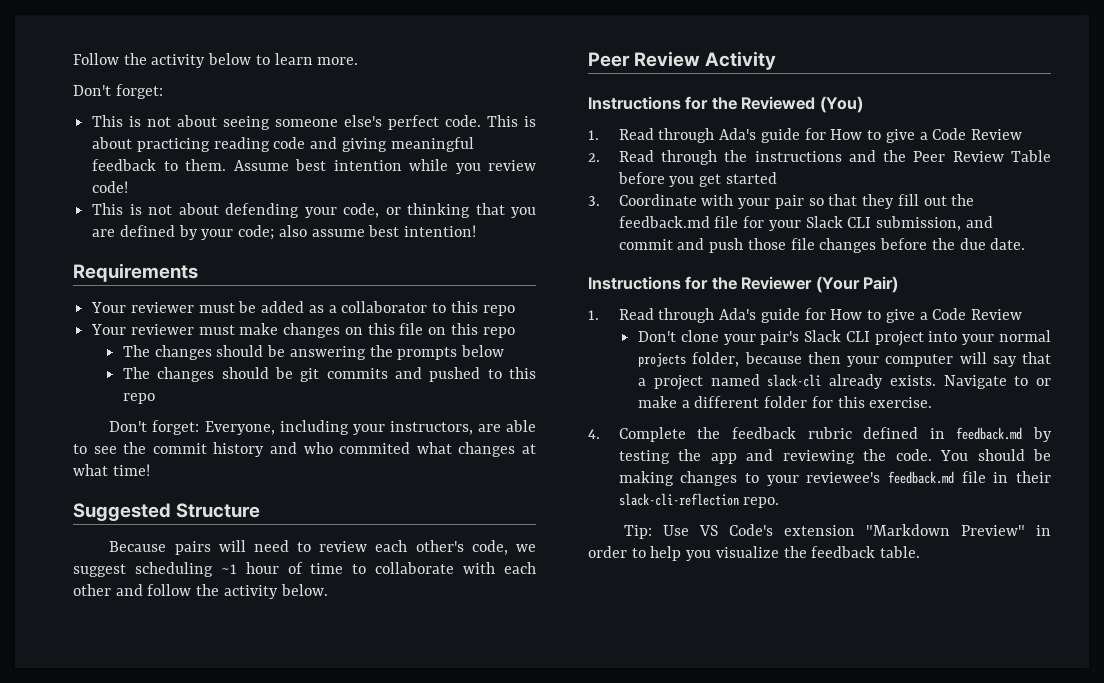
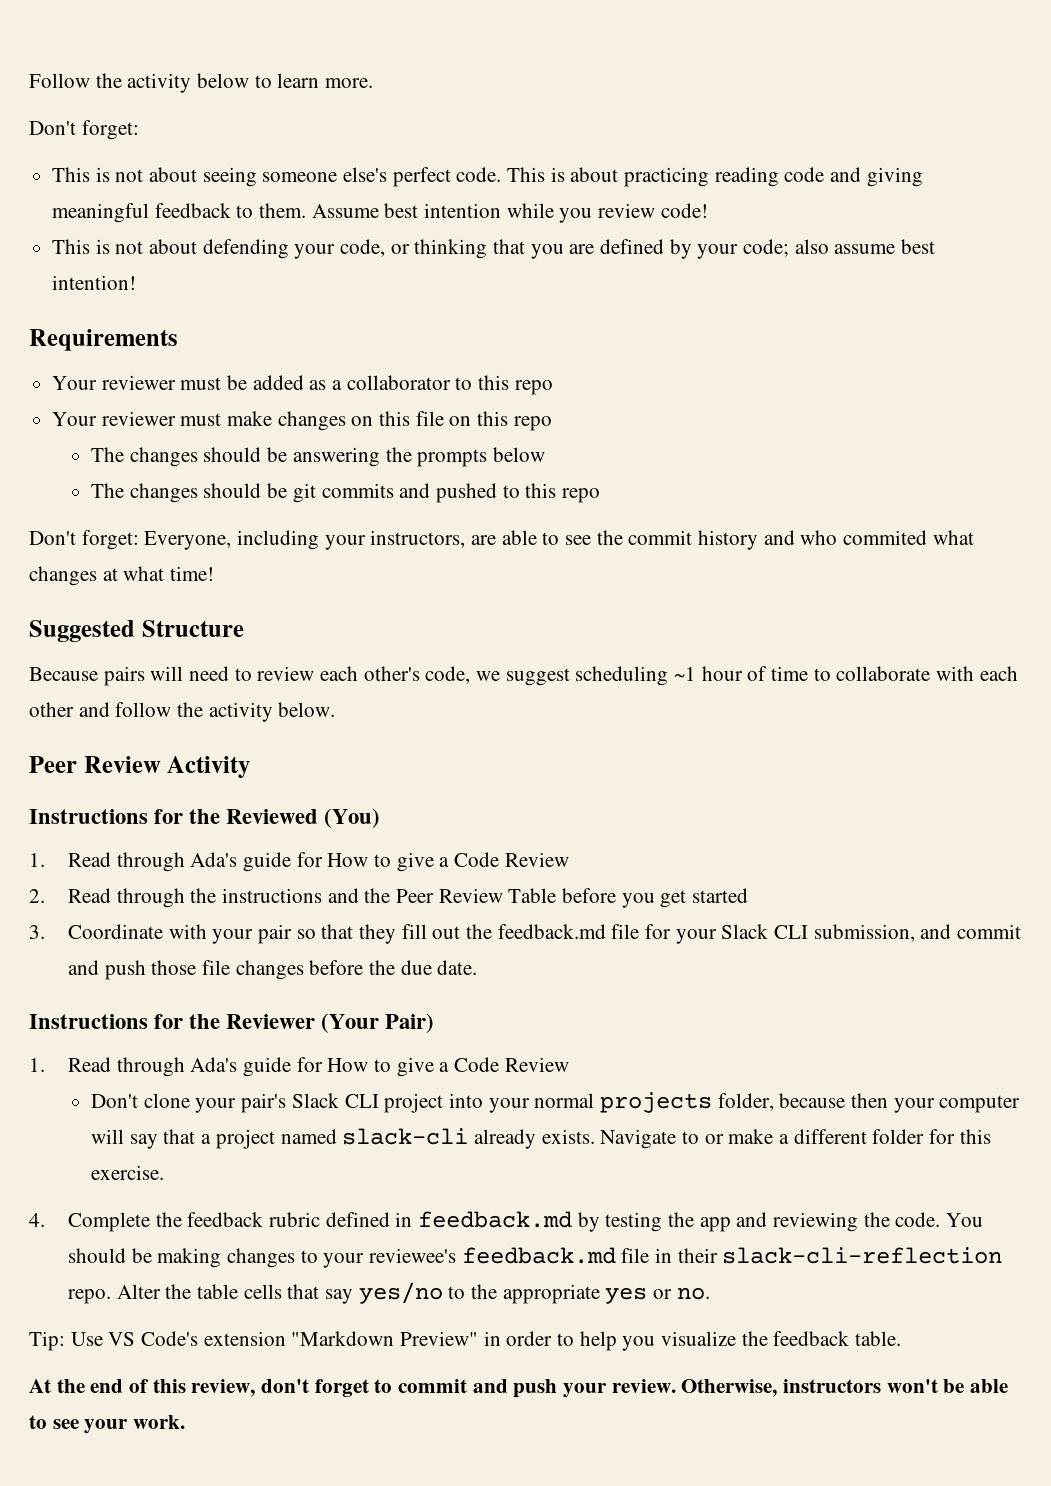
+ Alter the table cells that say yes/no to the appropriate yes or no.
+ At the end of this review, don't forget to commit and push your review. Otherwise, instructors won't be able to see your work.

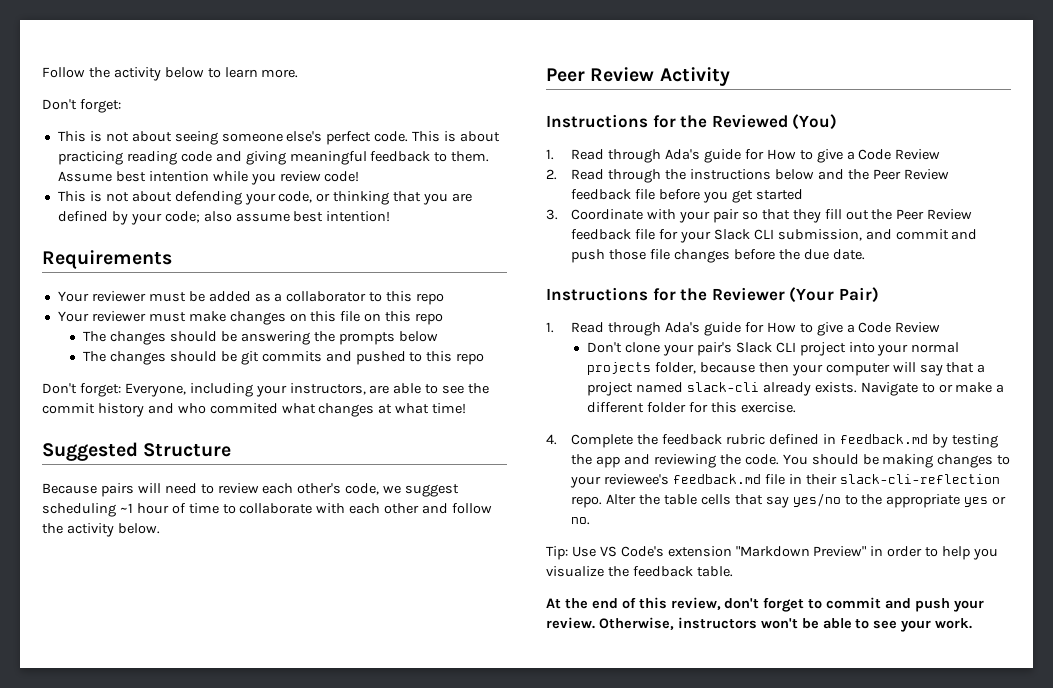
- 2. Read through the instructions and the Peer Review Table before you get started
+ 2. Read through the instructions below and the Peer Review feedback file before you get started
- 3. Coordinate with your pair so that they fill out the feedback.md file for your Slack CLI submission, and commit and push those file changes before the due date.
+ 3. Coordinate with your pair so that they fill out the Peer Review feedback file for your Slack CLI submission, and commit and push those file changes before the due date.

